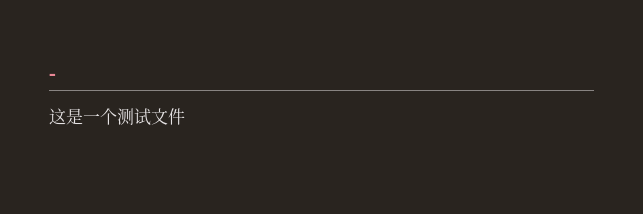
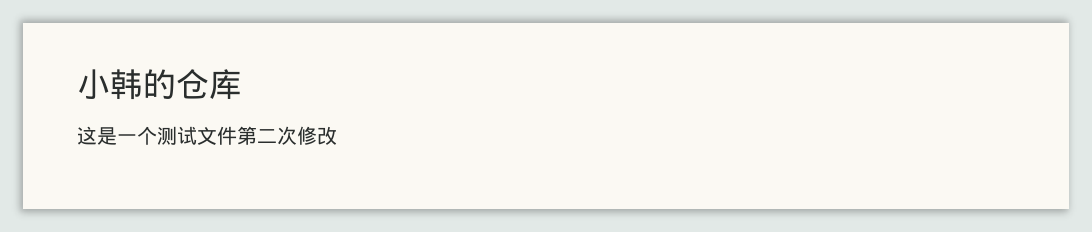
- -
+ 小韩的仓库
- 这是一个测试文件
+ 这是一个测试文件第二次修改

